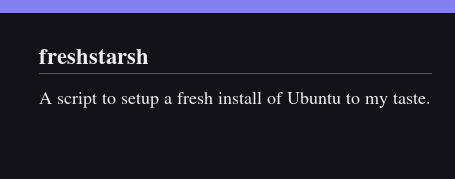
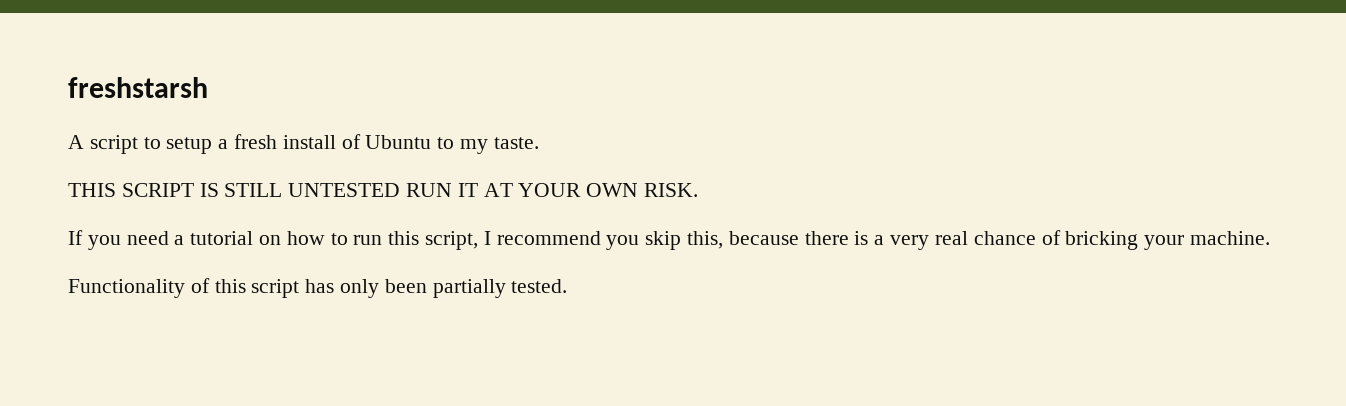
+ THIS SCRIPT IS STILL UNTESTED RUN IT AT YOUR OWN RISK.
+ If you need a tutorial on how to run this script, I recommend you skip this, because there is a very real chance of bricking your machine.
+ Functionality of this script has only been partially tested.

